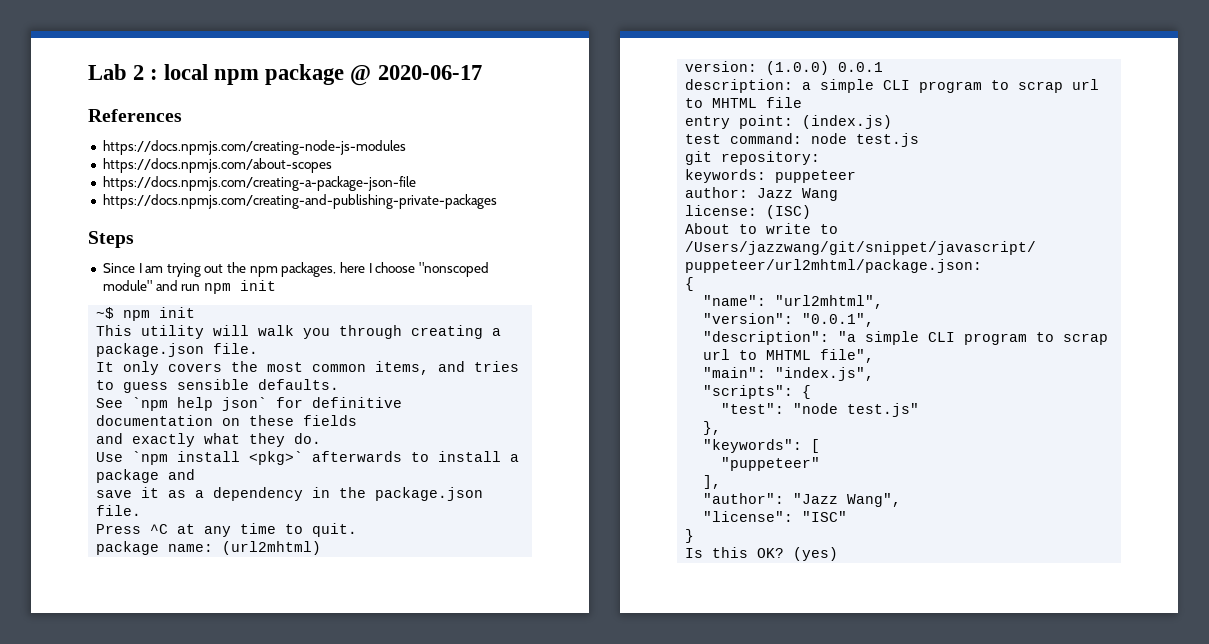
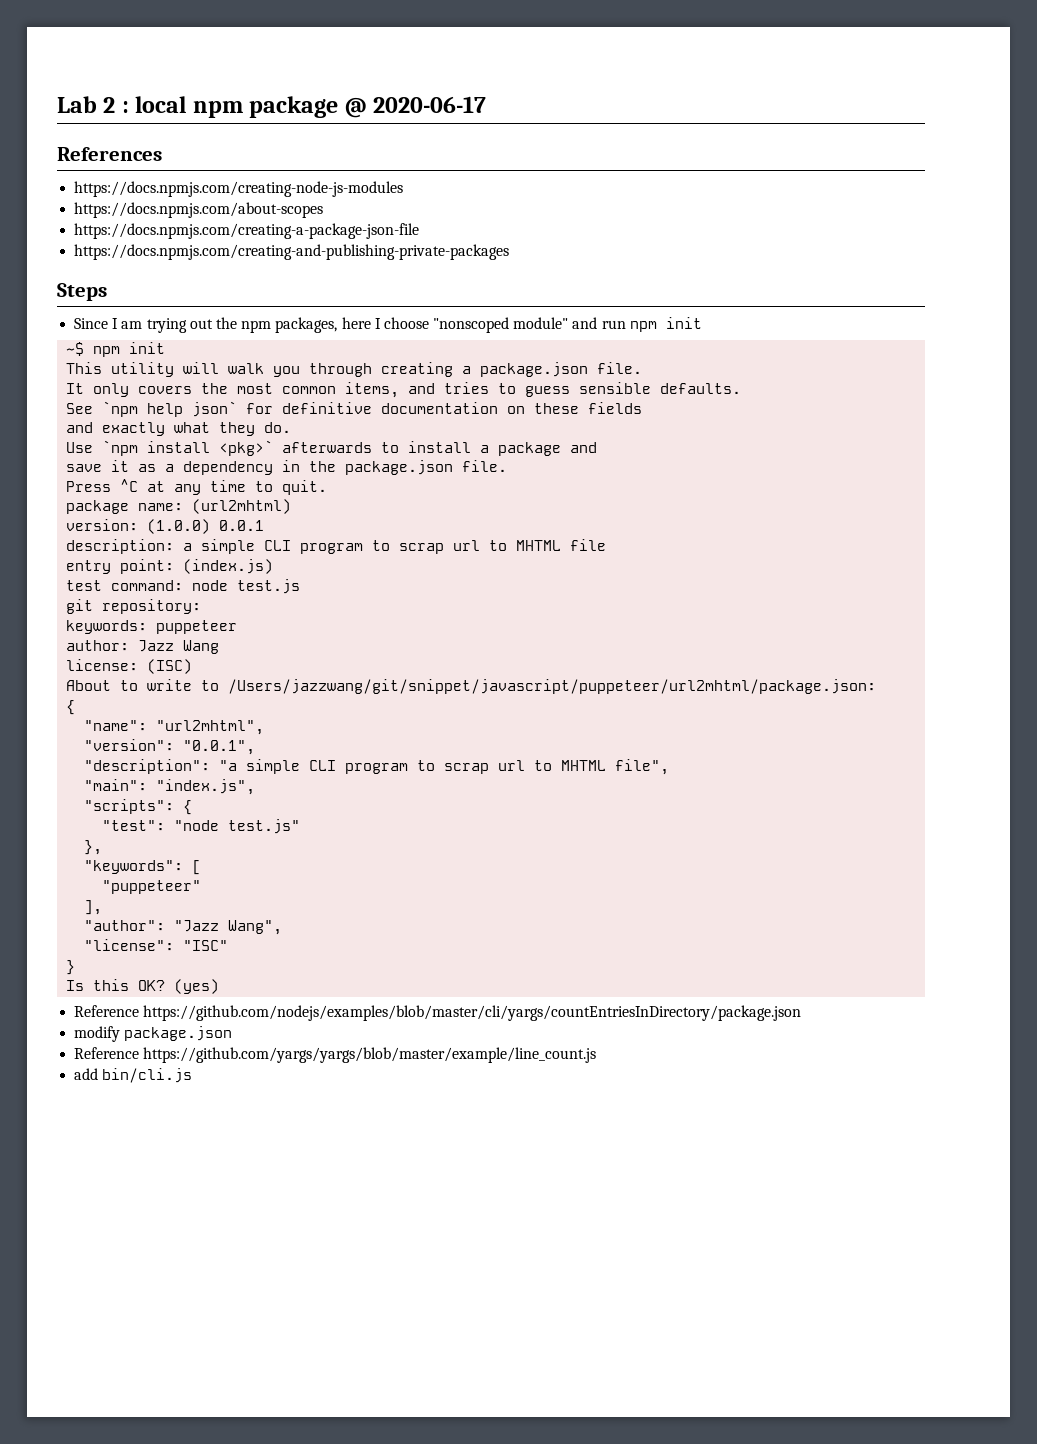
+ Reference https://github.com/nodejs/examples/blob/master/cli/yargs/countEntriesInDirectory/package.json
+ modify package.json
+ Reference https://github.com/yargs/yargs/blob/master/example/line_count.js
+ add bin/cli.js

